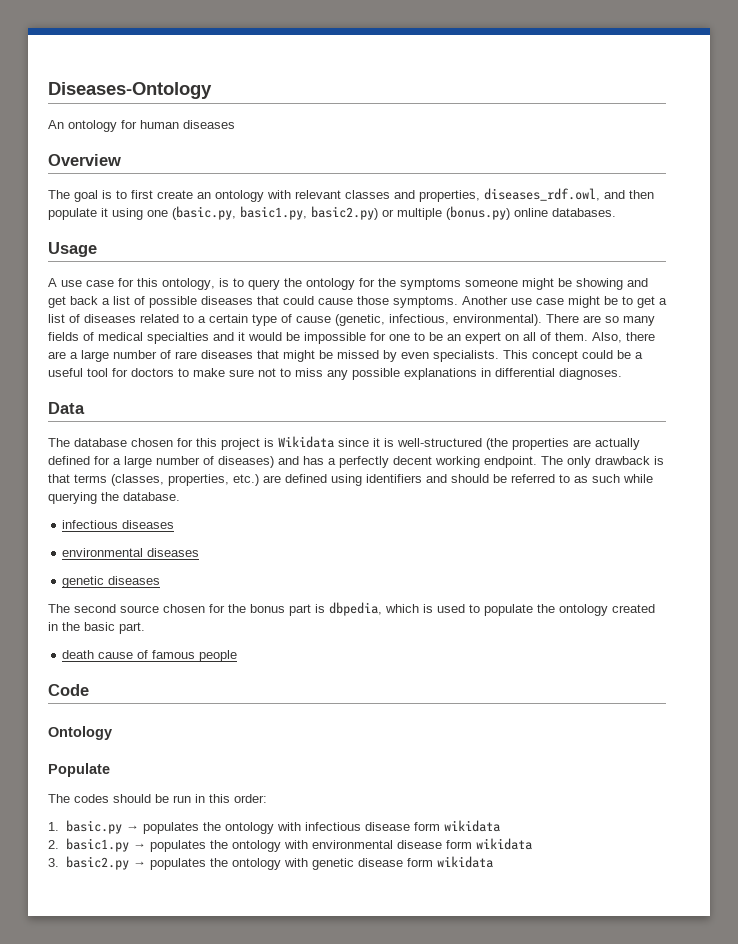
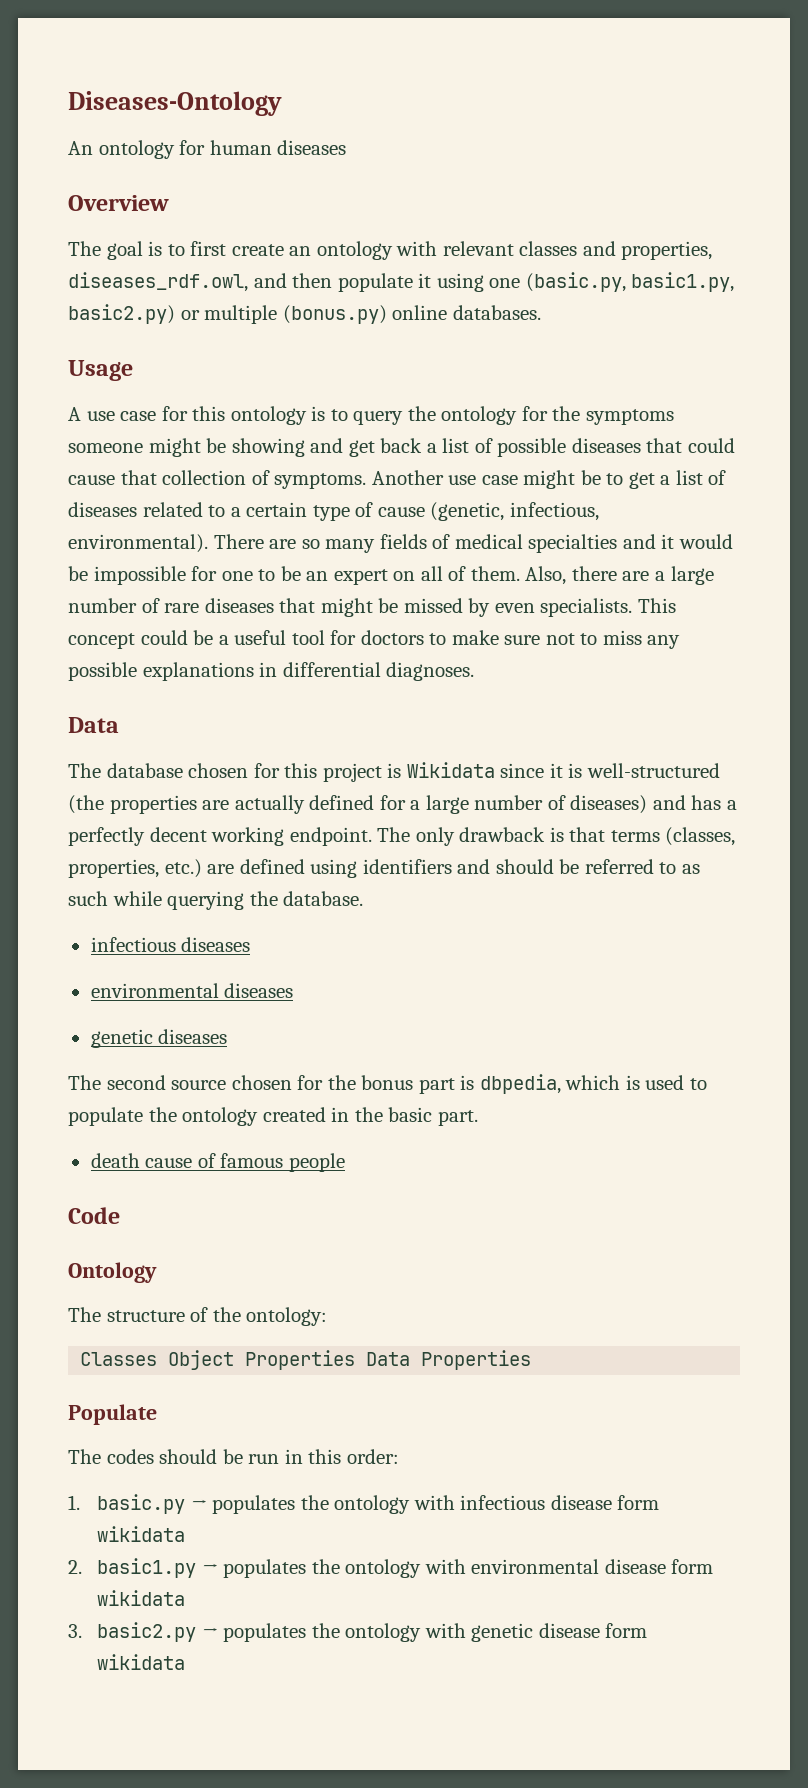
- A use case for this ontology, is to query the ontology for the symptoms someone might be showing and get back a list of possible diseases that could cause those symptoms.
+ A use case for this ontology is to query the ontology for the symptoms someone might be showing and get back a list of possible diseases that could cause that collection of symptoms.
+ The structure of the ontology:
+ Classes Object Properties Data Properties

